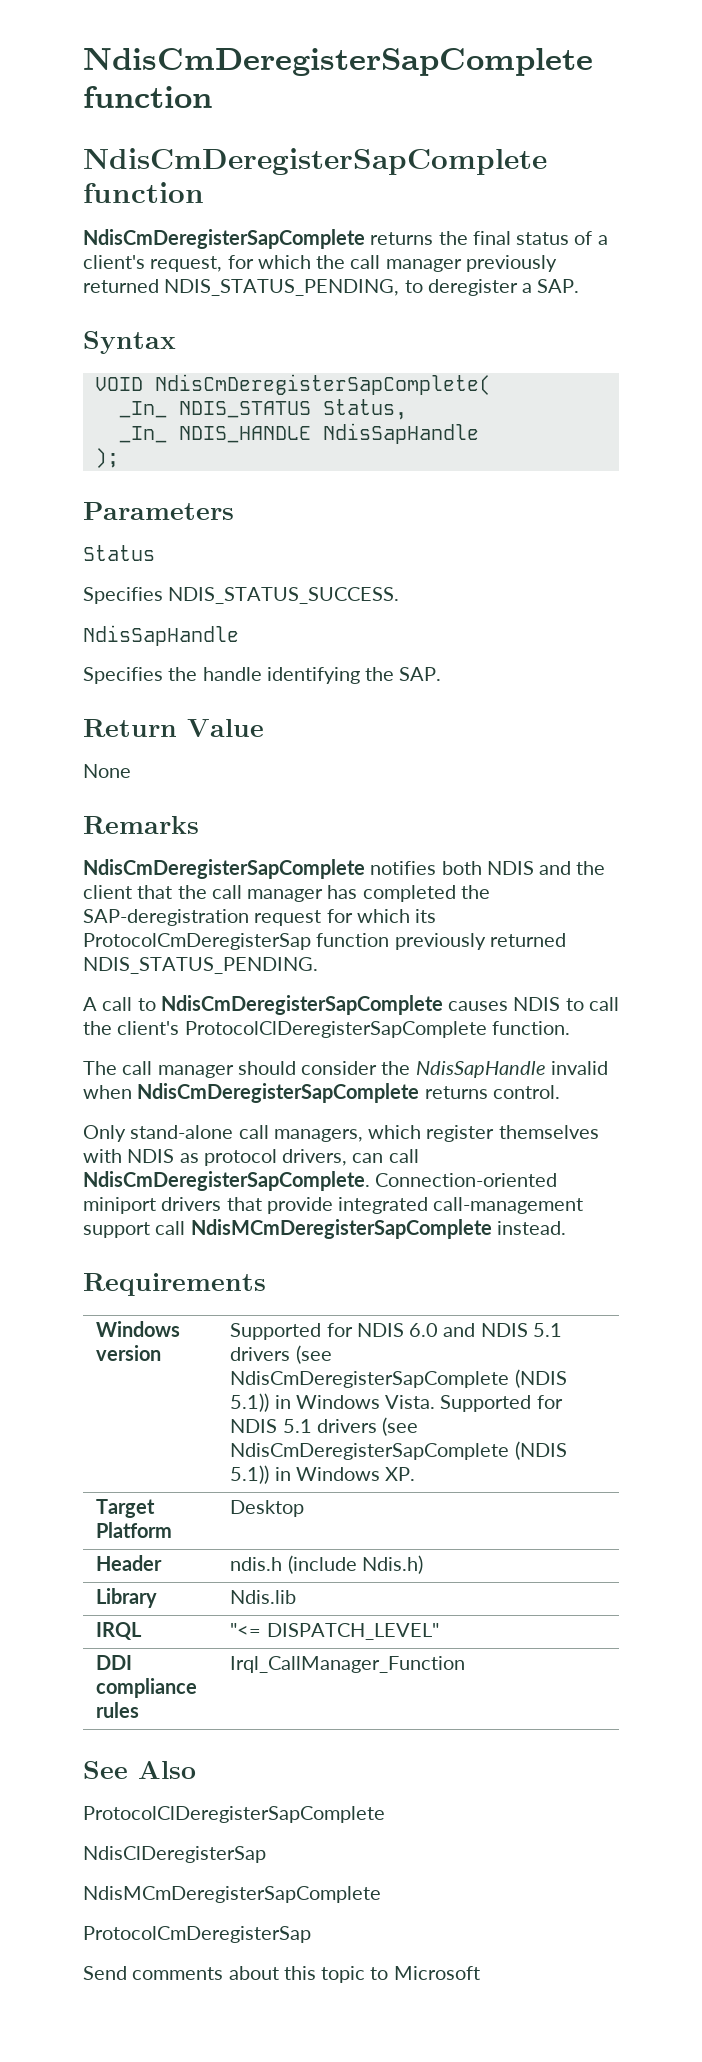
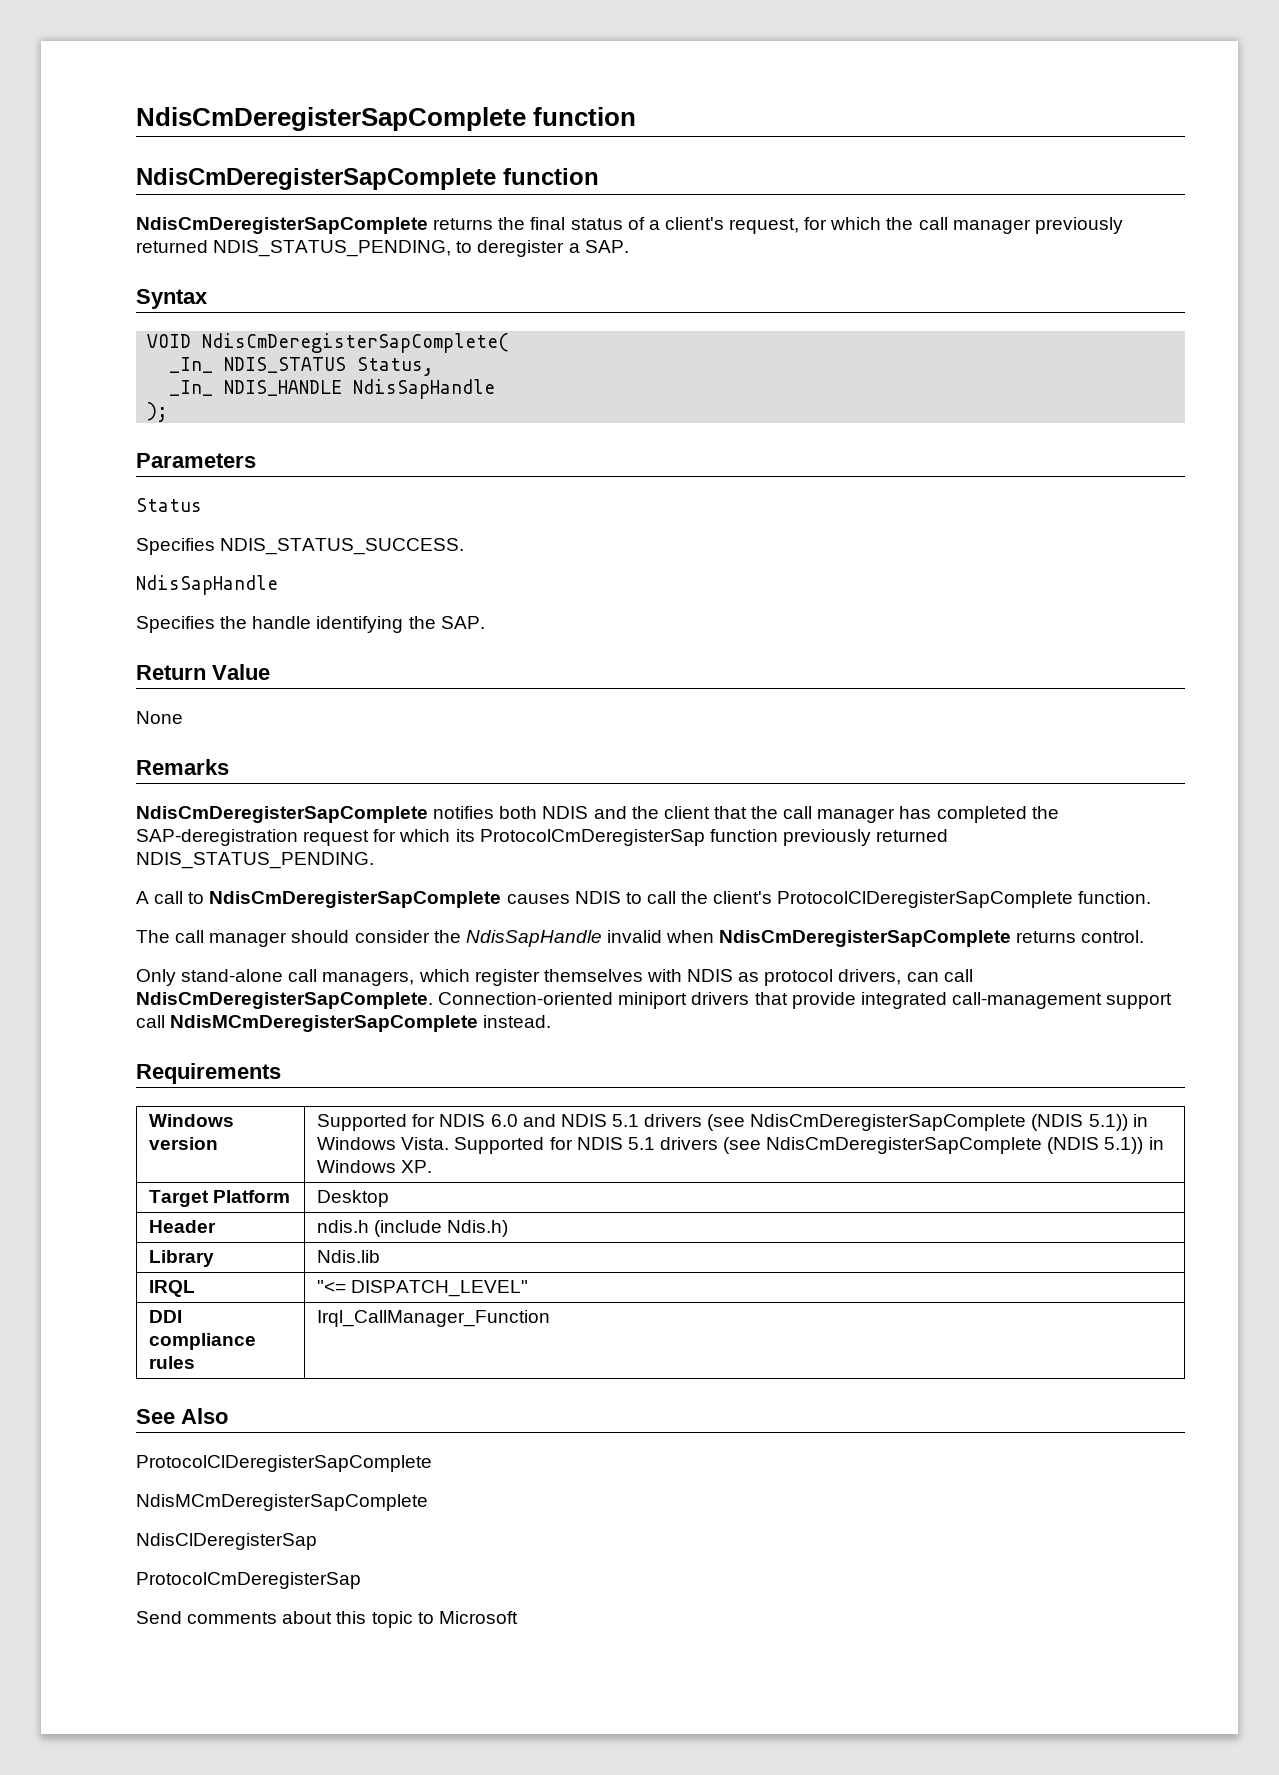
  See Also
  ProtocolClDeregisterSapComplete
+ NdisMCmDeregisterSapComplete
  NdisClDeregisterSap
- NdisMCmDeregisterSapComplete

